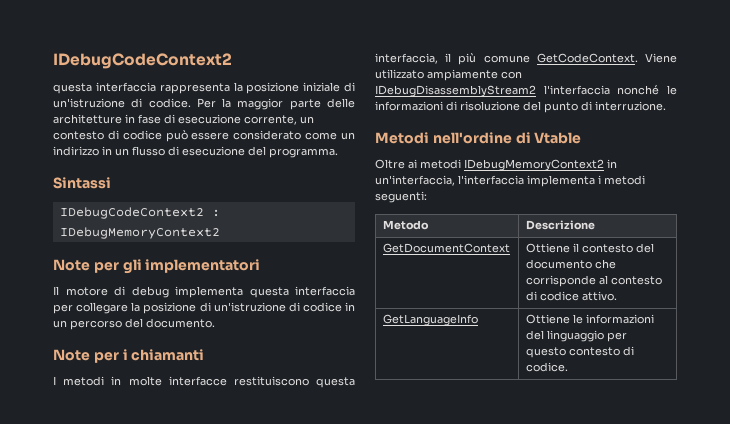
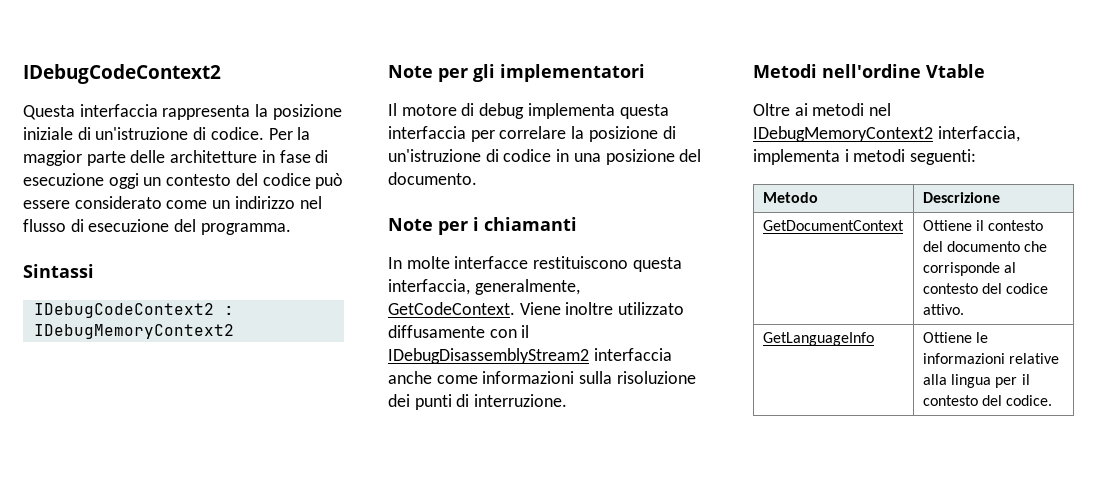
- questa interfaccia rappresenta la posizione iniziale di un'istruzione di codice.
+ Questa interfaccia rappresenta la posizione iniziale di un'istruzione di codice.
- Per la maggior parte delle architetture in fase di esecuzione corrente, un contesto di codice può essere considerato come un indirizzo in un flusso di esecuzione del programma.
+ Per la maggior parte delle architetture in fase di esecuzione oggi un contesto del codice può essere considerato come un indirizzo nel flusso di esecuzione del programma.
- Il motore di debug implementa questa interfaccia per collegare la posizione di un'istruzione di codice in un percorso del documento.
+ Il motore di debug implementa questa interfaccia per correlare la posizione di un'istruzione di codice in una posizione del documento.
- I metodi in molte interfacce restituiscono questa interfaccia, il più comune GetCodeContext. Viene utilizzato ampiamente con IDebugDisassemblyStream2 l'interfaccia nonché le informazioni di risoluzione del punto di interruzione.
+ In molte interfacce restituiscono questa interfaccia, generalmente, GetCodeContext. Viene inoltre utilizzato diffusamente con il IDebugDisassemblyStream2 interfaccia anche come informazioni sulla risoluzione dei punti di interruzione.
- Metodi nell'ordine di Vtable
+ Metodi nell'ordine Vtable
- Oltre ai metodi IDebugMemoryContext2 in un'interfaccia, l'interfaccia implementa i metodi seguenti:
+ Oltre ai metodi nel IDebugMemoryContext2 interfaccia, implementa i metodi seguenti:
- GetDocumentContext | Ottiene il contesto del documento che corrisponde al contesto di codice attivo.
+ GetDocumentContext | Ottiene il contesto del documento che corrisponde al contesto del codice attivo.
- GetLanguageInfo | Ottiene le informazioni del linguaggio per questo contesto di codice.
+ GetLanguageInfo | Ottiene le informazioni relative alla lingua per il contesto del codice.

